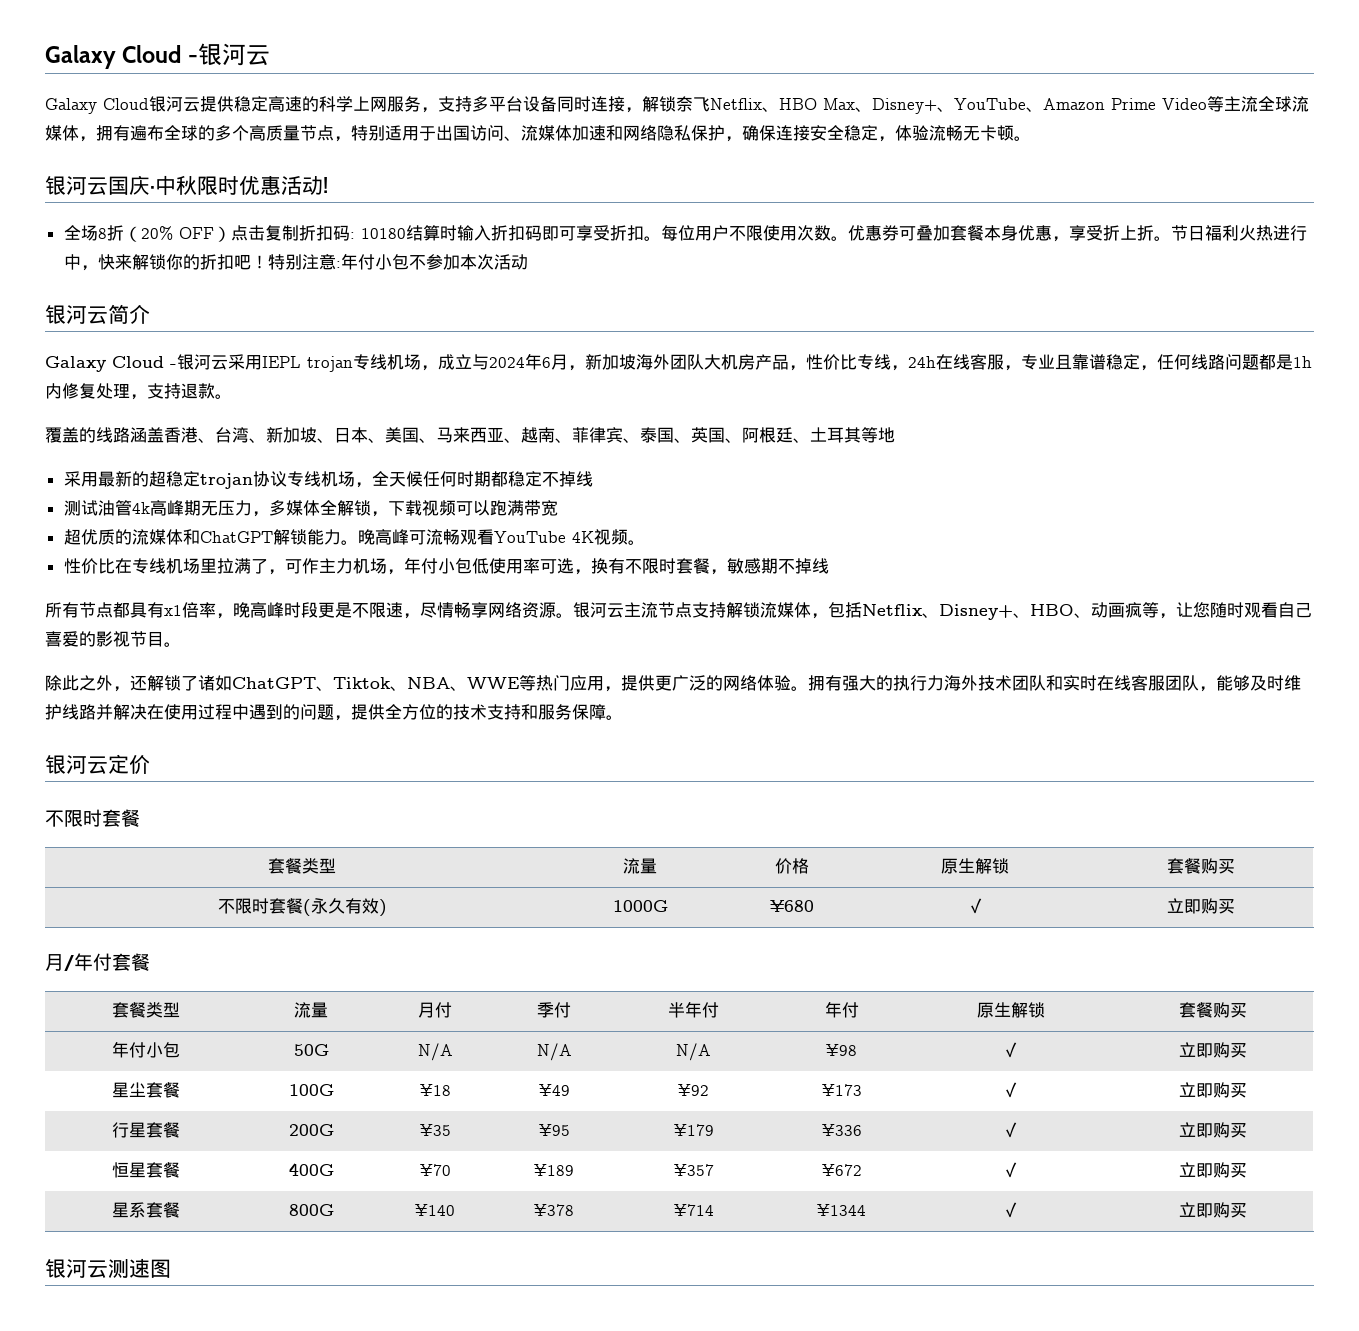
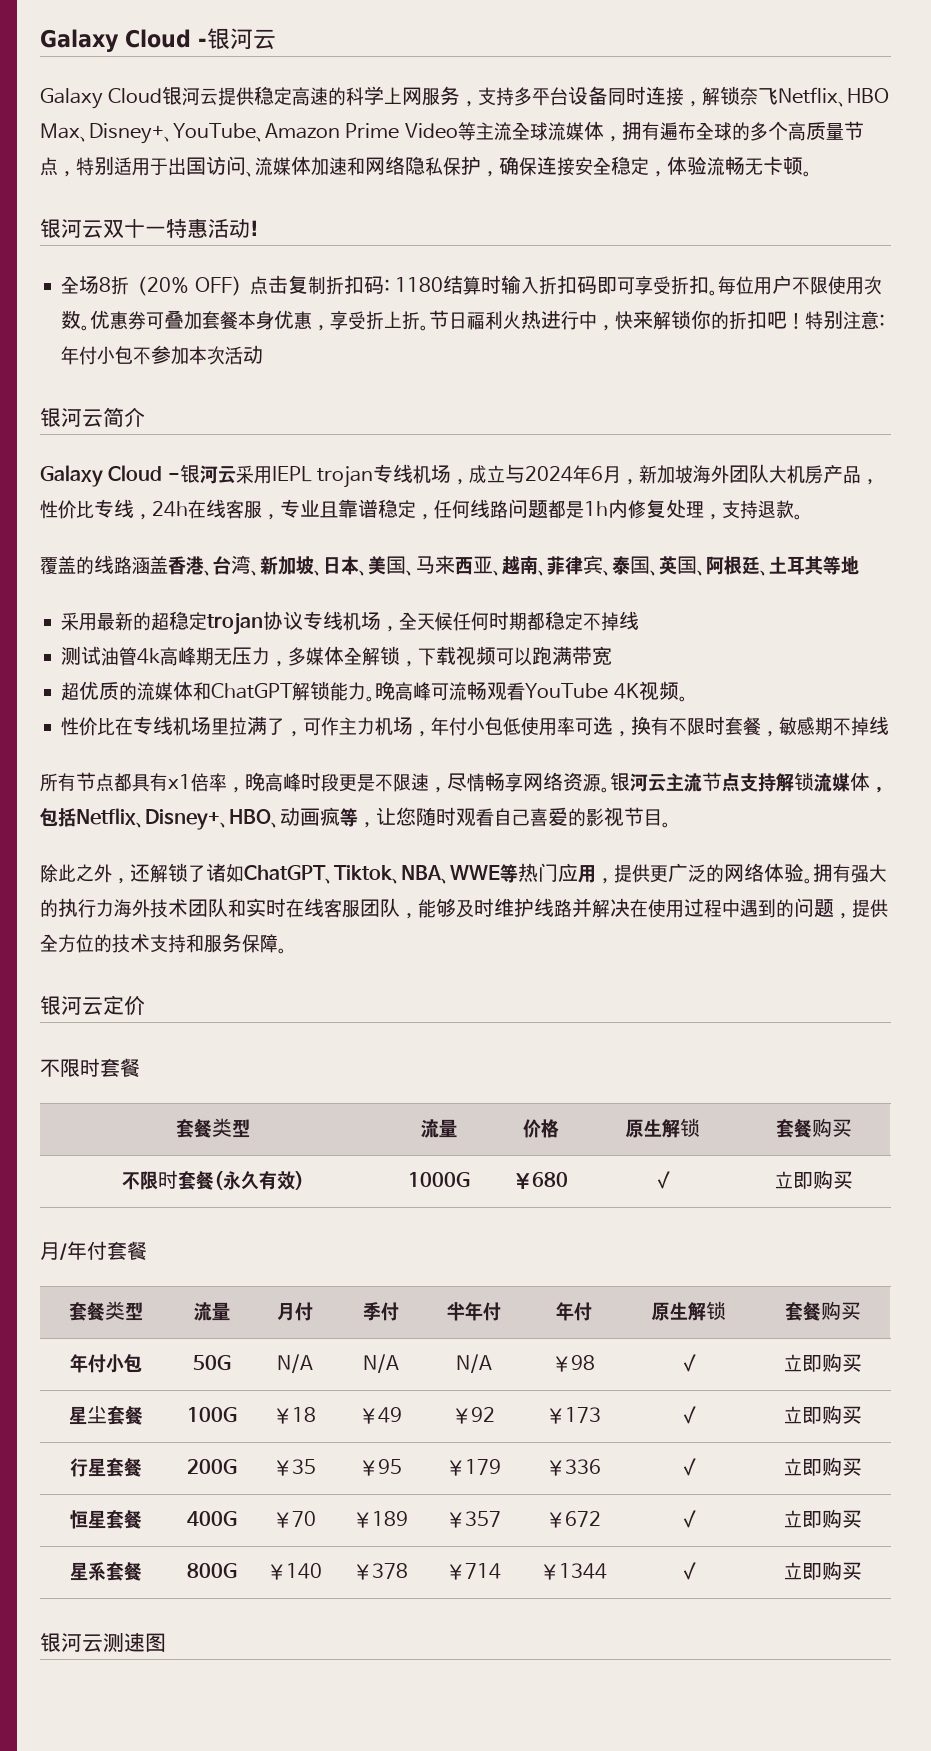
- 银河云国庆·中秋限时优惠活动!
+ 银河云双十一特惠活动!
- 全场8折（20% OFF）点击复制折扣码: 10180结算时输入折扣码即可享受折扣。
+ 全场8折（20% OFF）点击复制折扣码: 1180结算时输入折扣码即可享受折扣。

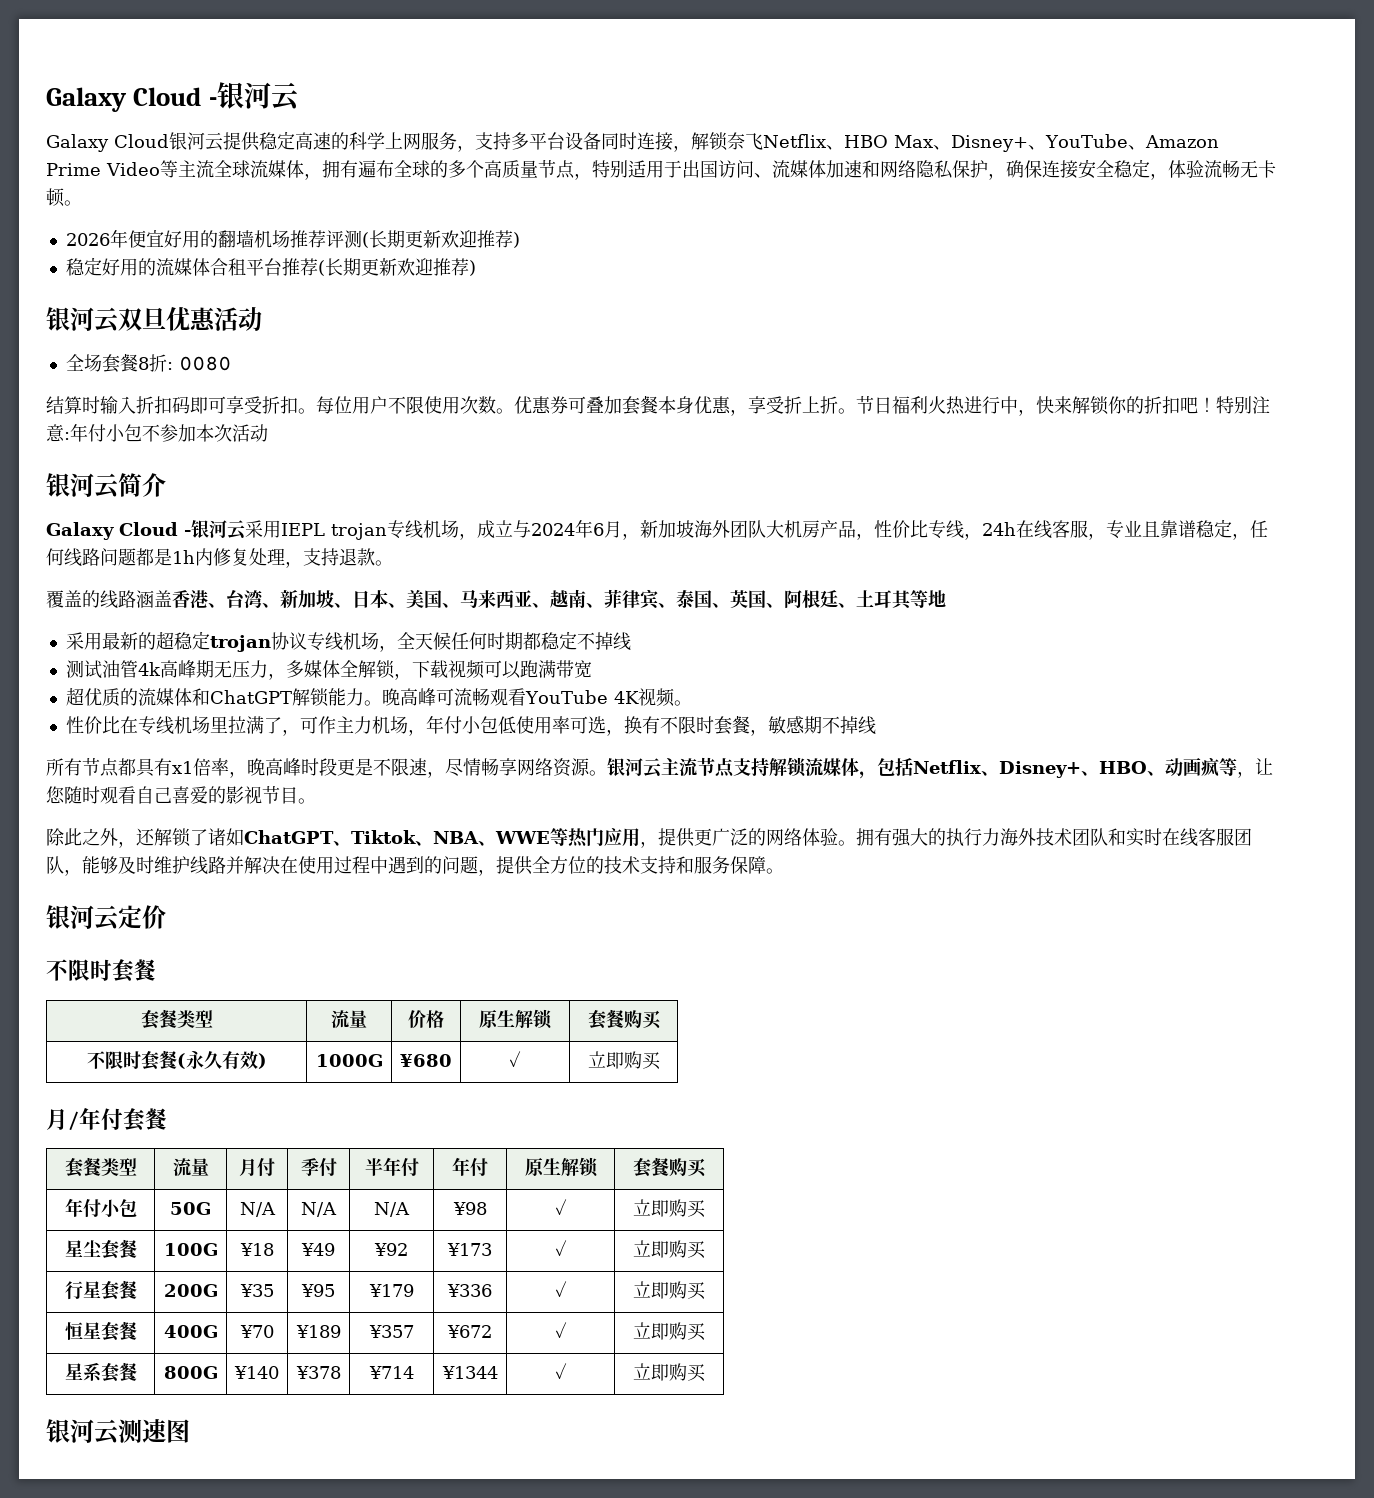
+ 2026年便宜好用的翻墙机场推荐评测(长期更新欢迎推荐)
+ 稳定好用的流媒体合租平台推荐(长期更新欢迎推荐)
- 银河云双十一特惠活动!
+ 银河云双旦优惠活动
- 全场8折（20% OFF）点击复制折扣码: 1180结算时输入折扣码即可享受折扣。
+ 全场套餐8折: 0080
+ 结算时输入折扣码即可享受折扣。

